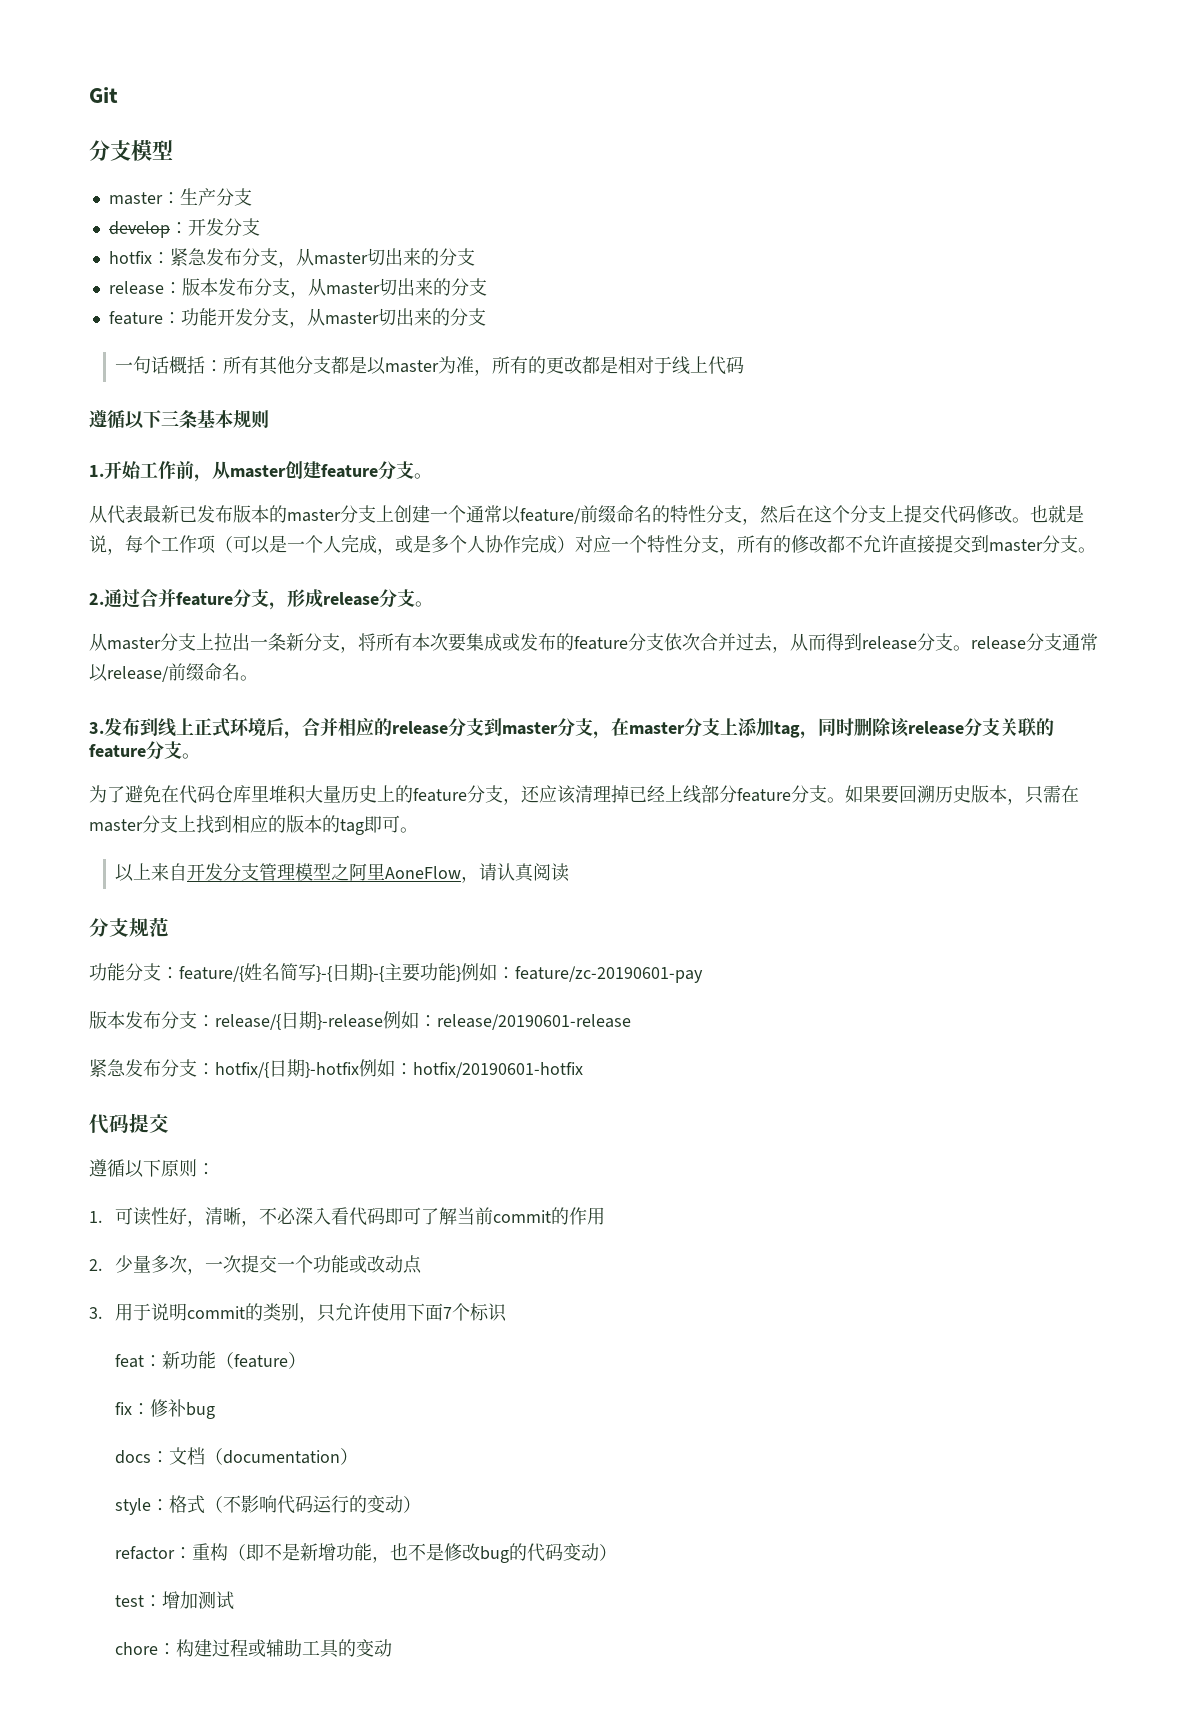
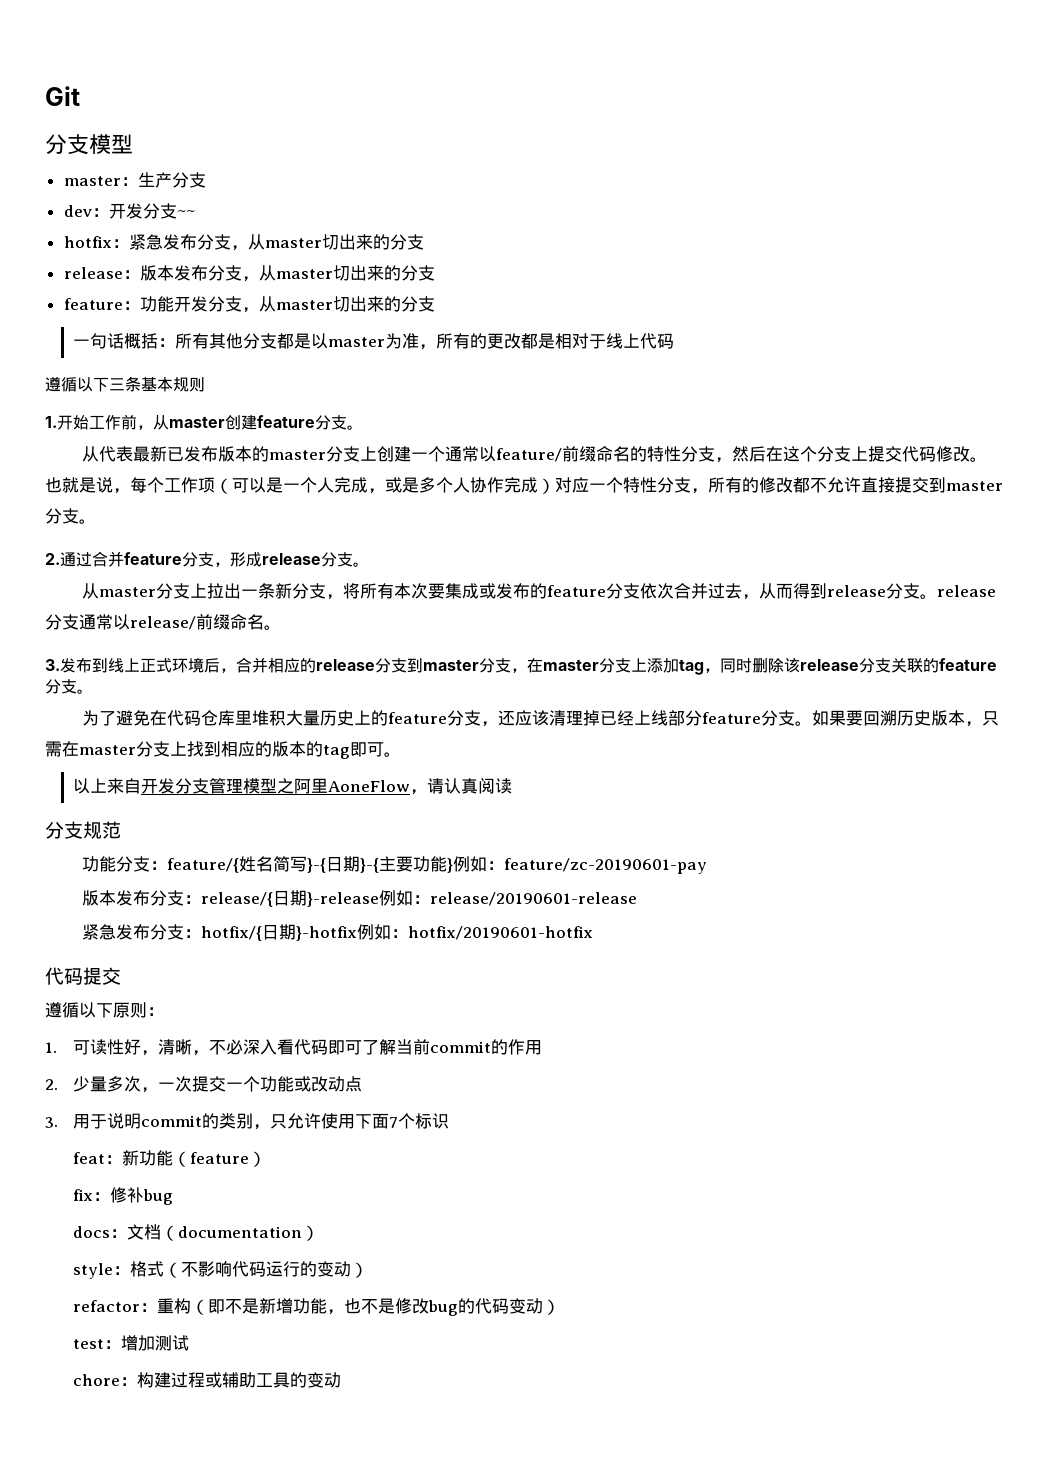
- develop：开发分支
+ dev：开发分支~~

